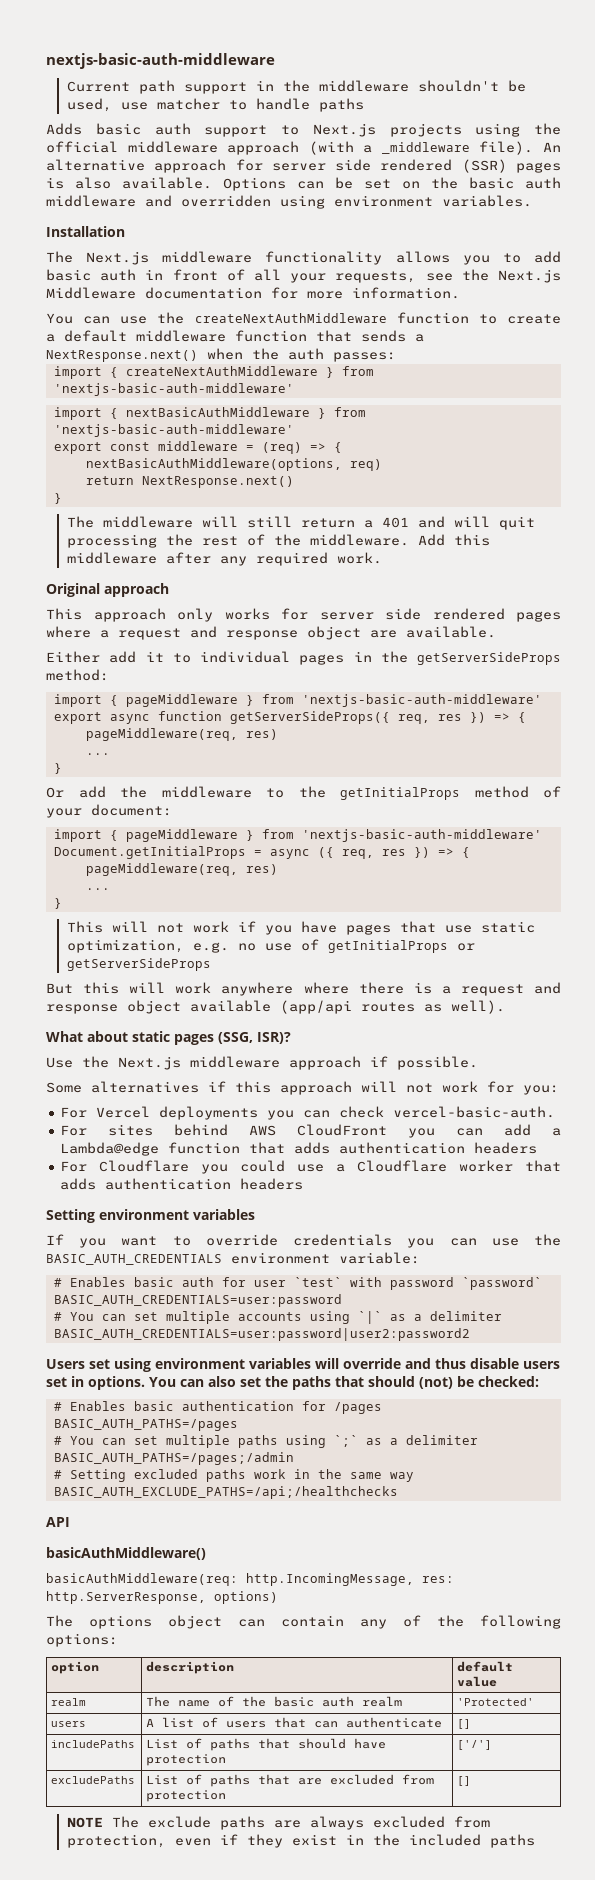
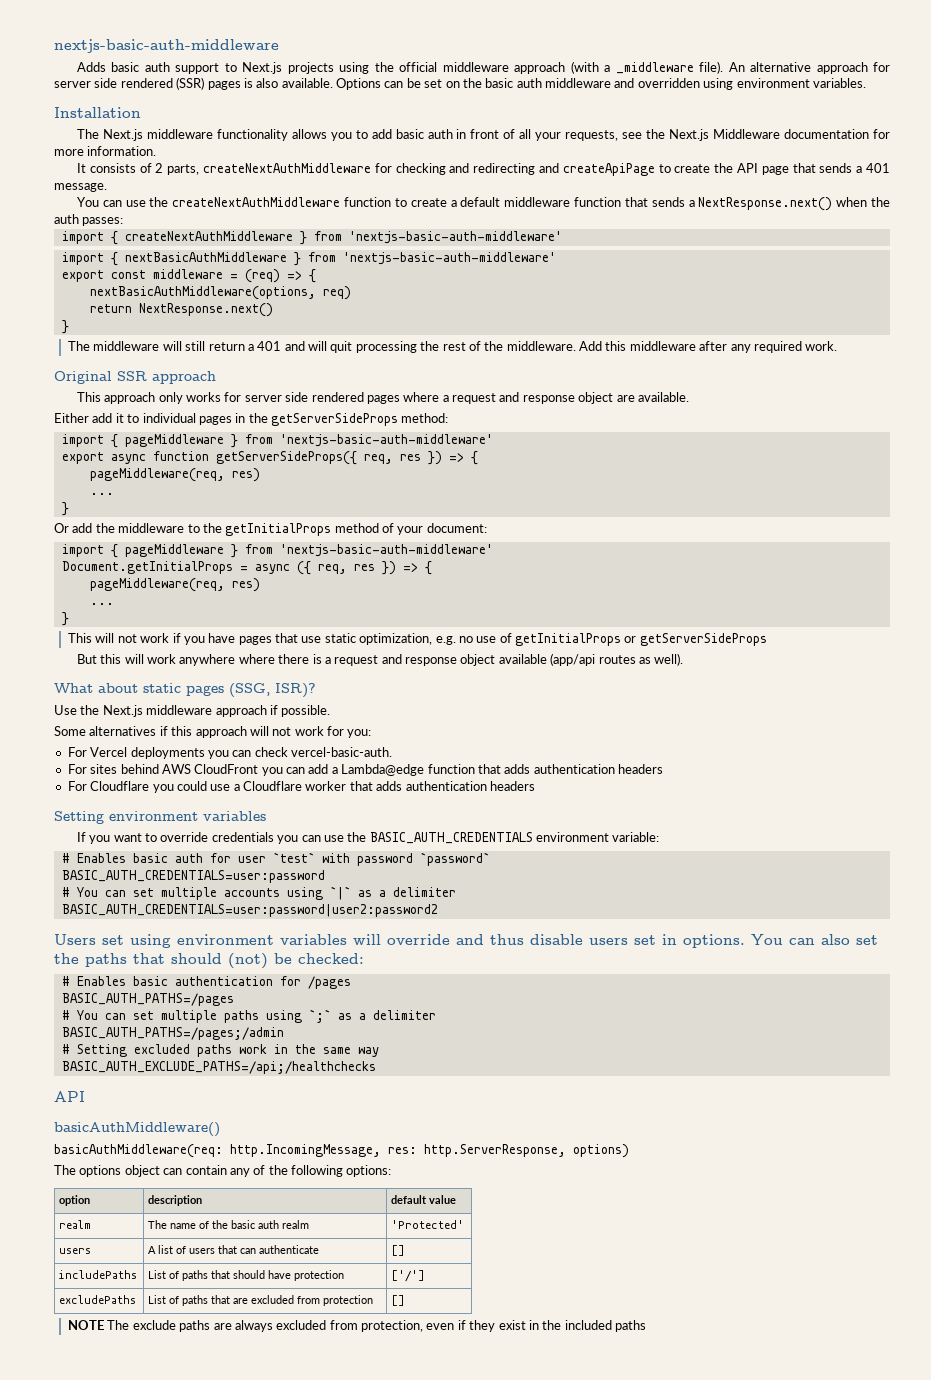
- Current path support in the middleware shouldn't be used, use matcher to handle paths
+ It consists of 2 parts, createNextAuthMiddleware for checking and redirecting and createApiPage to create the API page that sends a 401 message.
- Original approach
+ Original SSR approach

